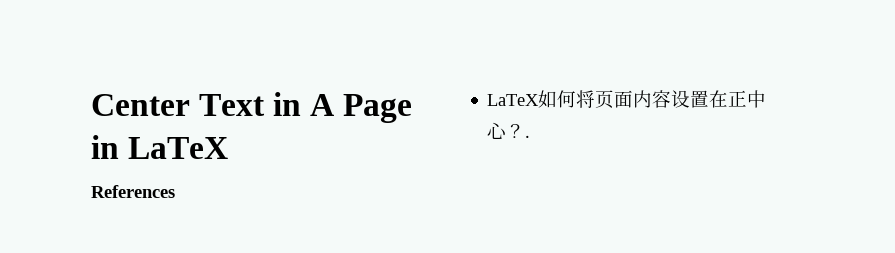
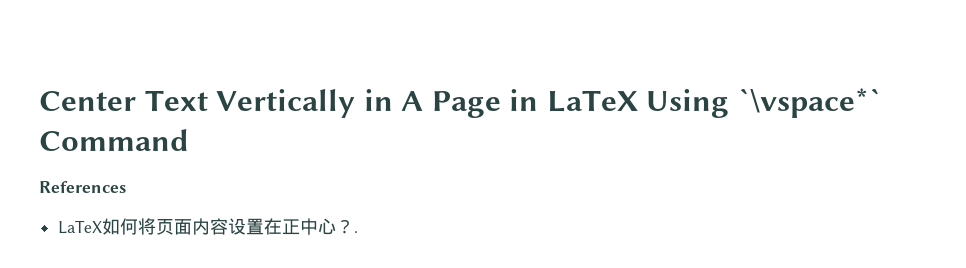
- Center Text in A Page in LaTeX
+ Center Text Vertically in A Page in LaTeX Using `\vspace*` Command

